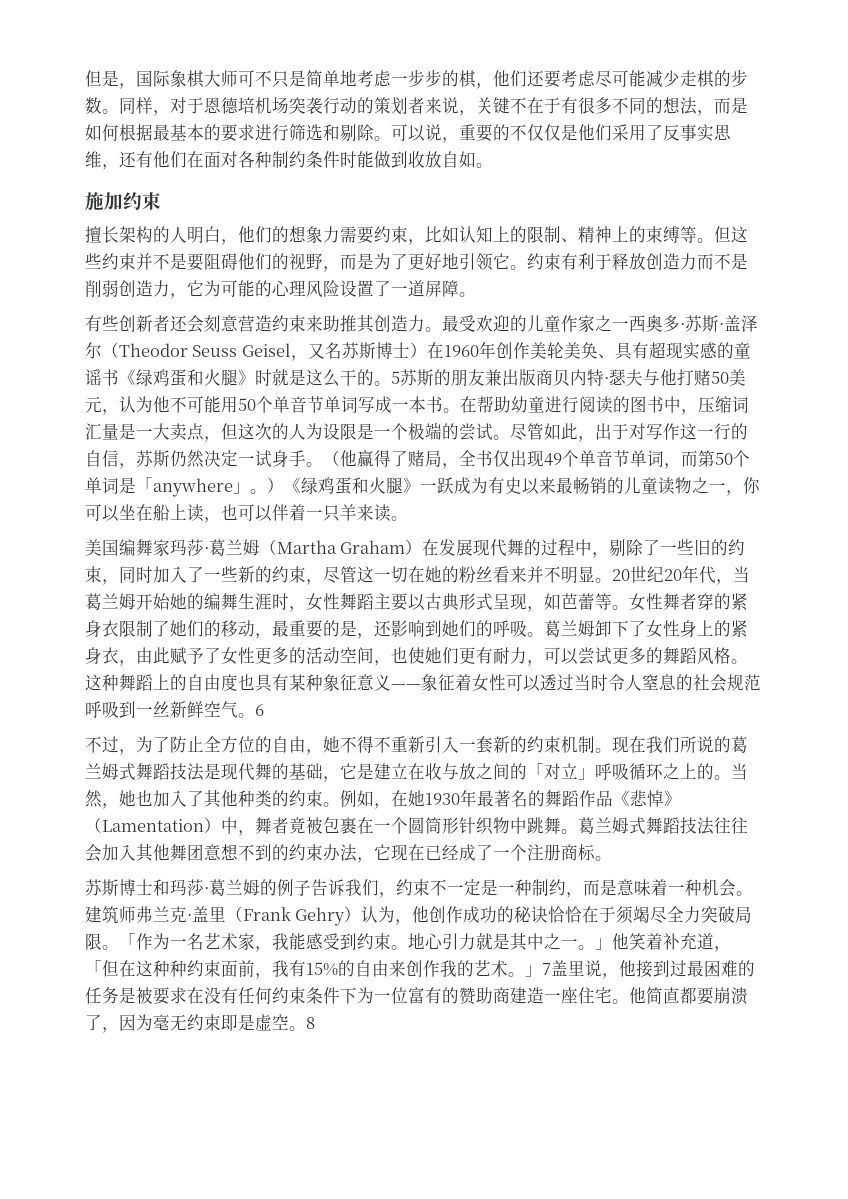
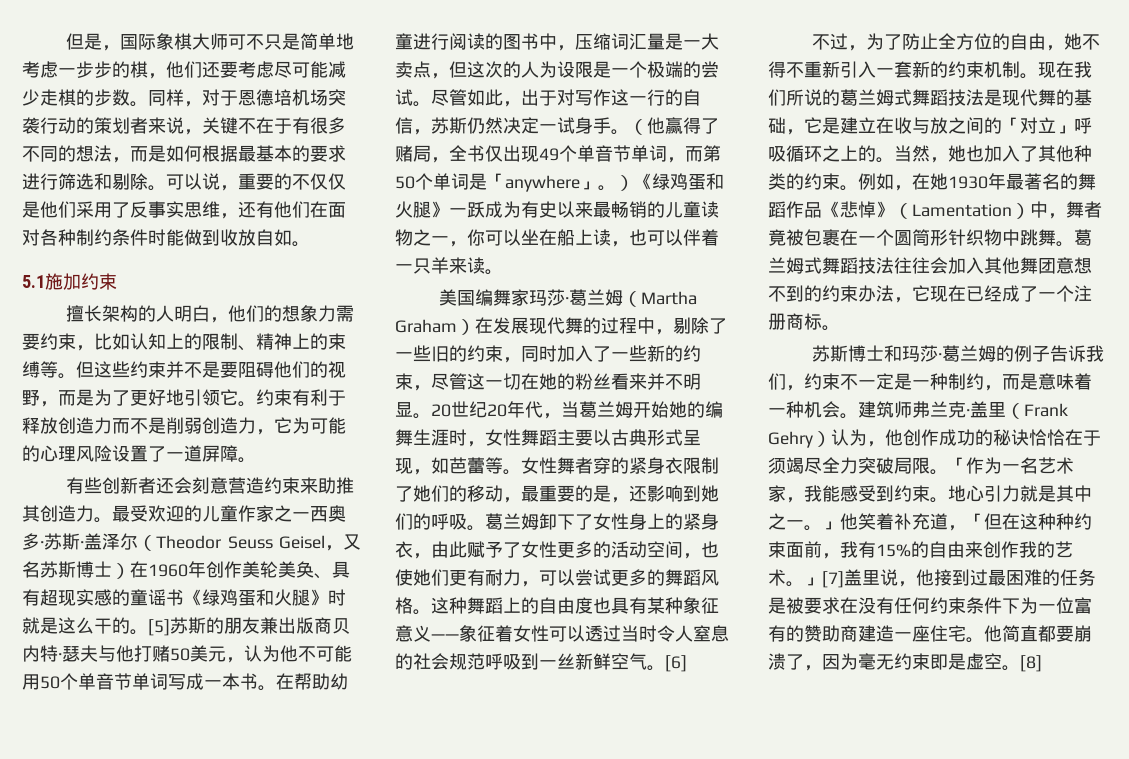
- 施加约束
+ 5.1施加约束
- 5苏斯的朋友兼出版商贝内特·瑟夫与他打赌50美元，认为他不可能用50个单音节单词写成一本书。
+ [5]苏斯的朋友兼出版商贝内特·瑟夫与他打赌50美元，认为他不可能用50个单音节单词写成一本书。
- 6
+ [6]
- 地心引力就是其中之一。」他笑着补充道，「但在这种种约束面前，我有15%的自由来创作我的艺术。」7盖里说，他接到过最困难的任务是被要求在没有任何约束条件下为一位富有的赞助商建造一座住宅。
+ 地心引力就是其中之一。」他笑着补充道，「但在这种种约束面前，我有15%的自由来创作我的艺术。」[7]盖里说，他接到过最困难的任务是被要求在没有任何约束条件下为一位富有的赞助商建造一座住宅。
- 8
+ [8]

